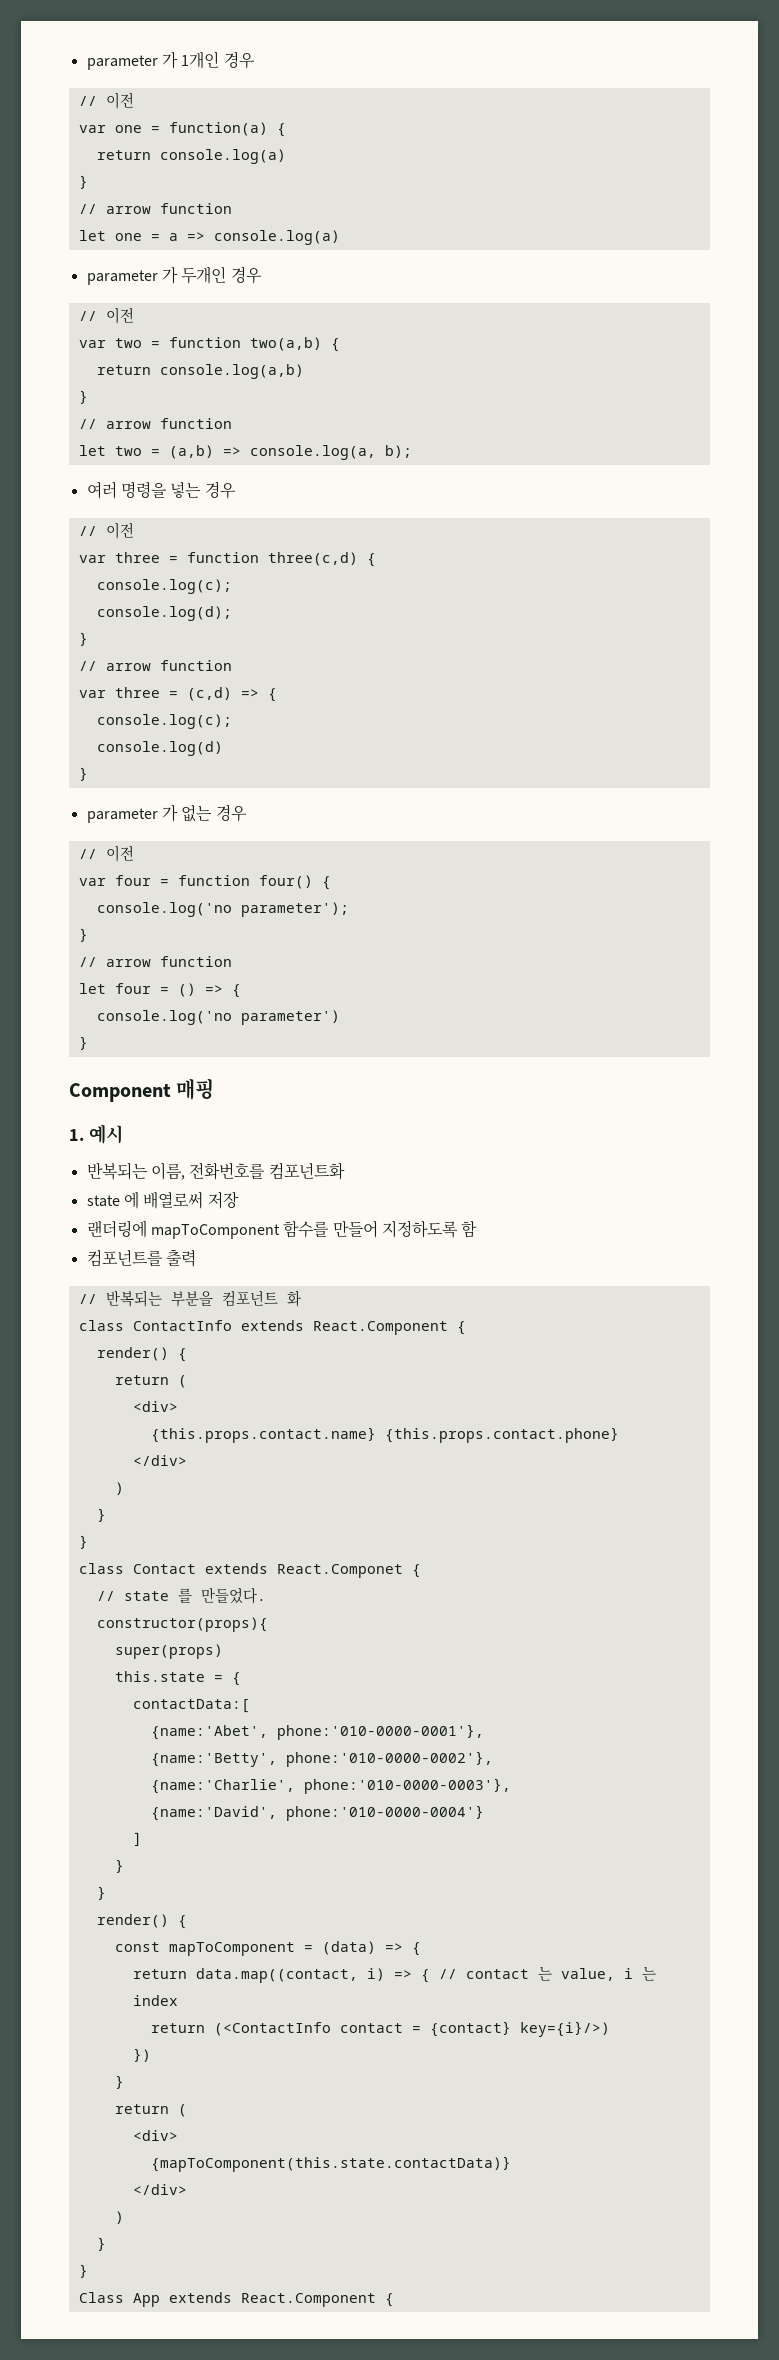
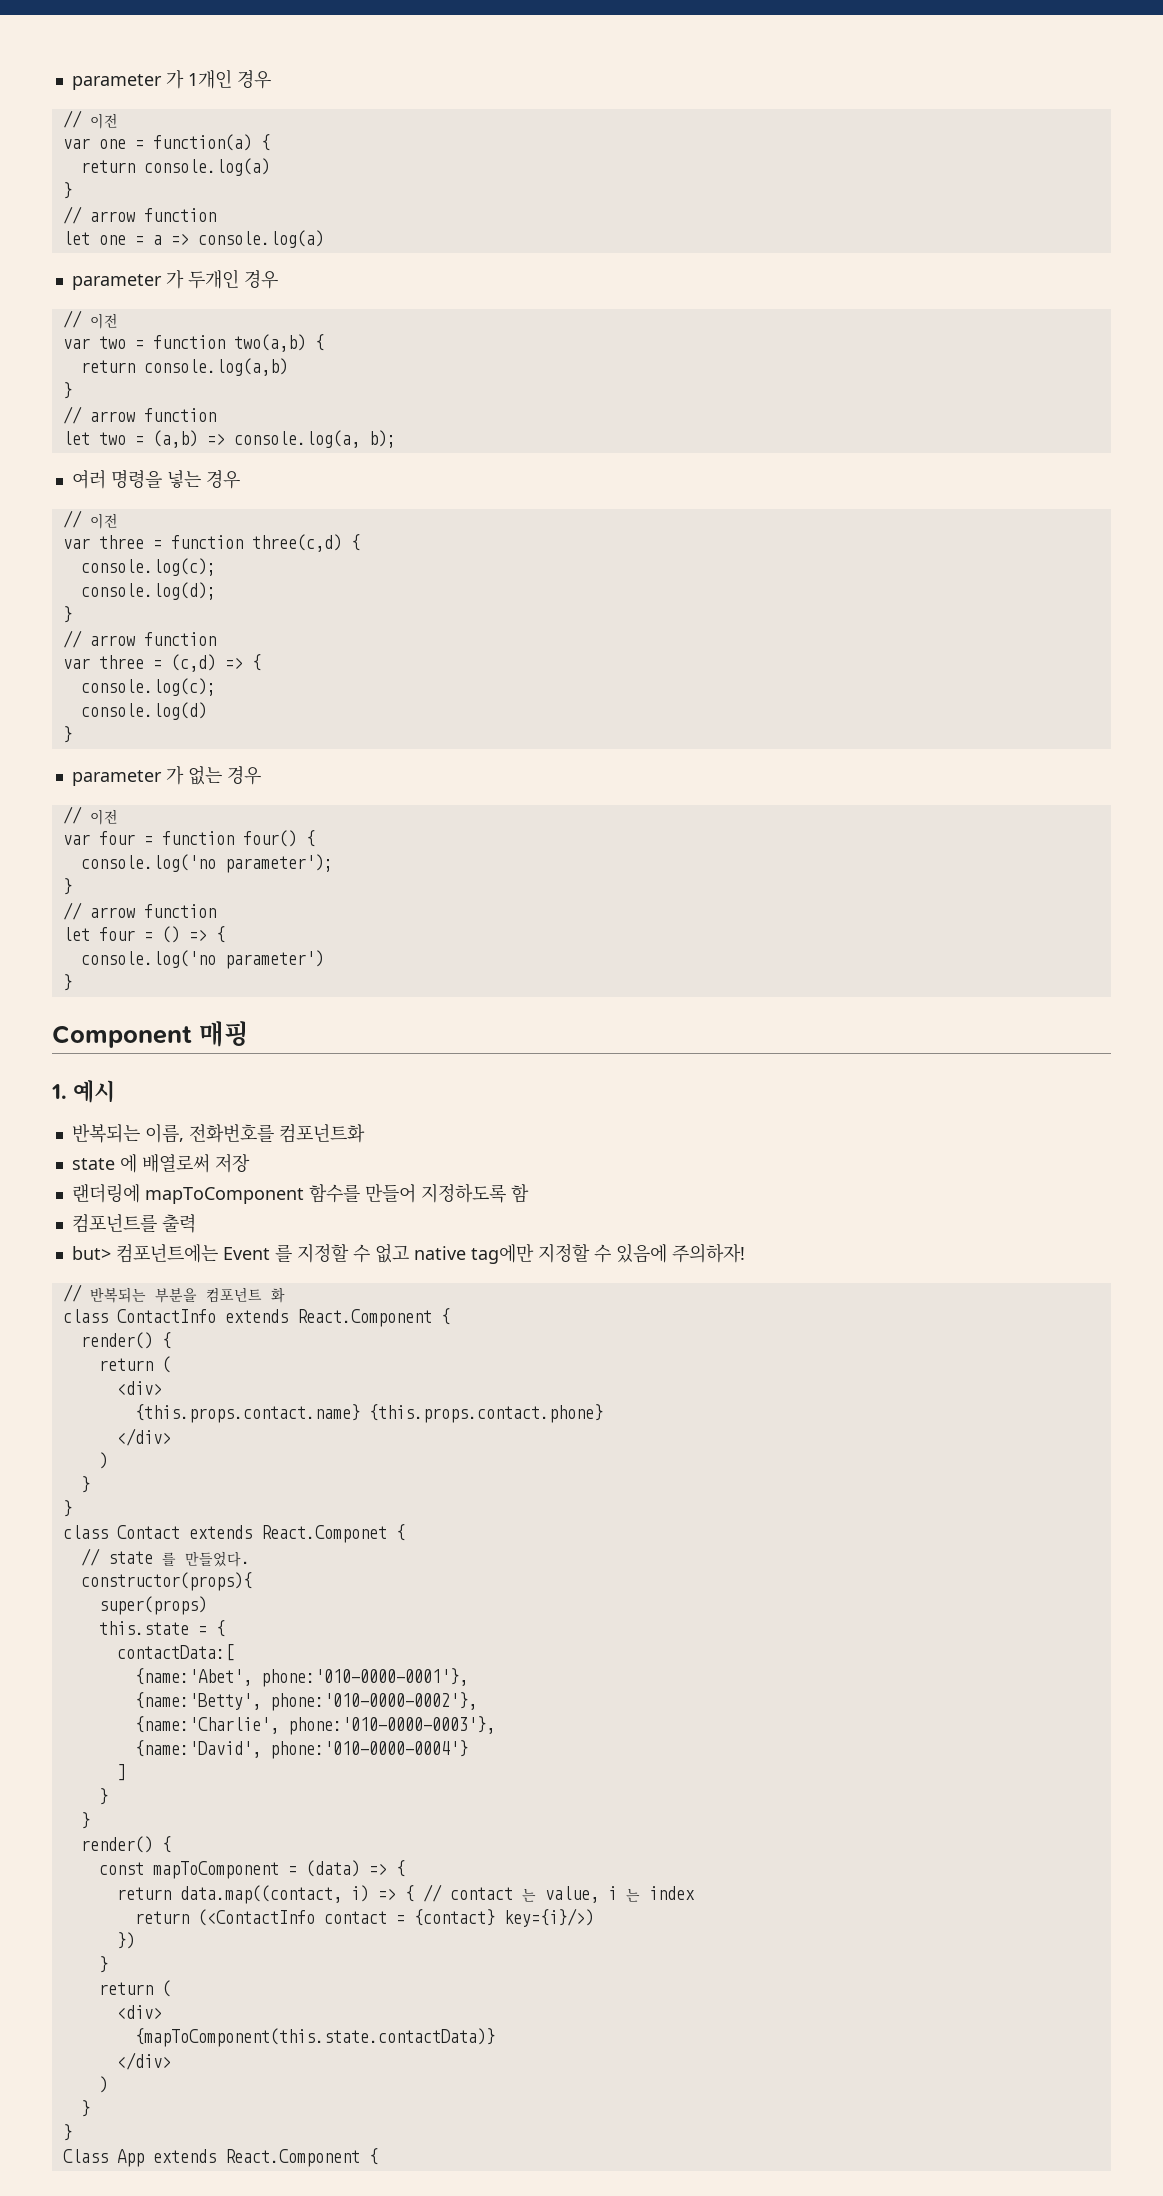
+ but> 컴포넌트에는 Event 를 지정할 수 없고 native tag에만 지정할 수 있음에 주의하자!

